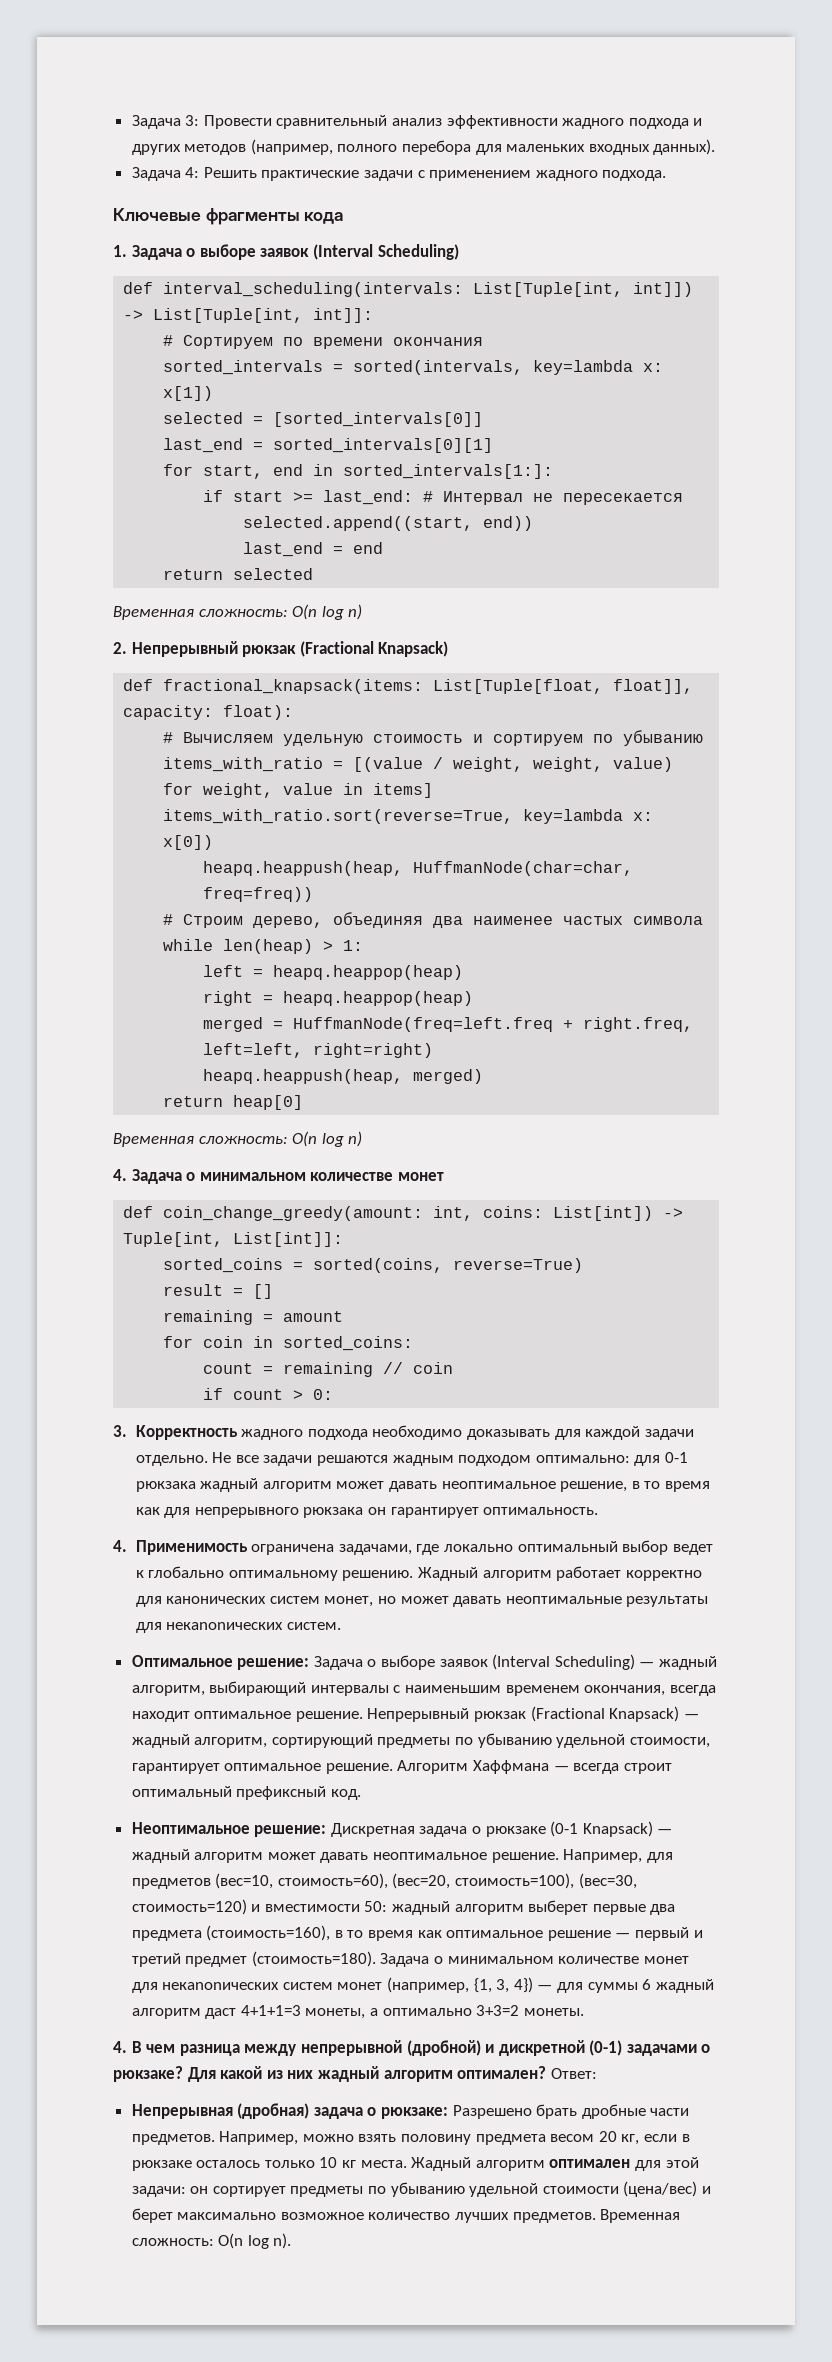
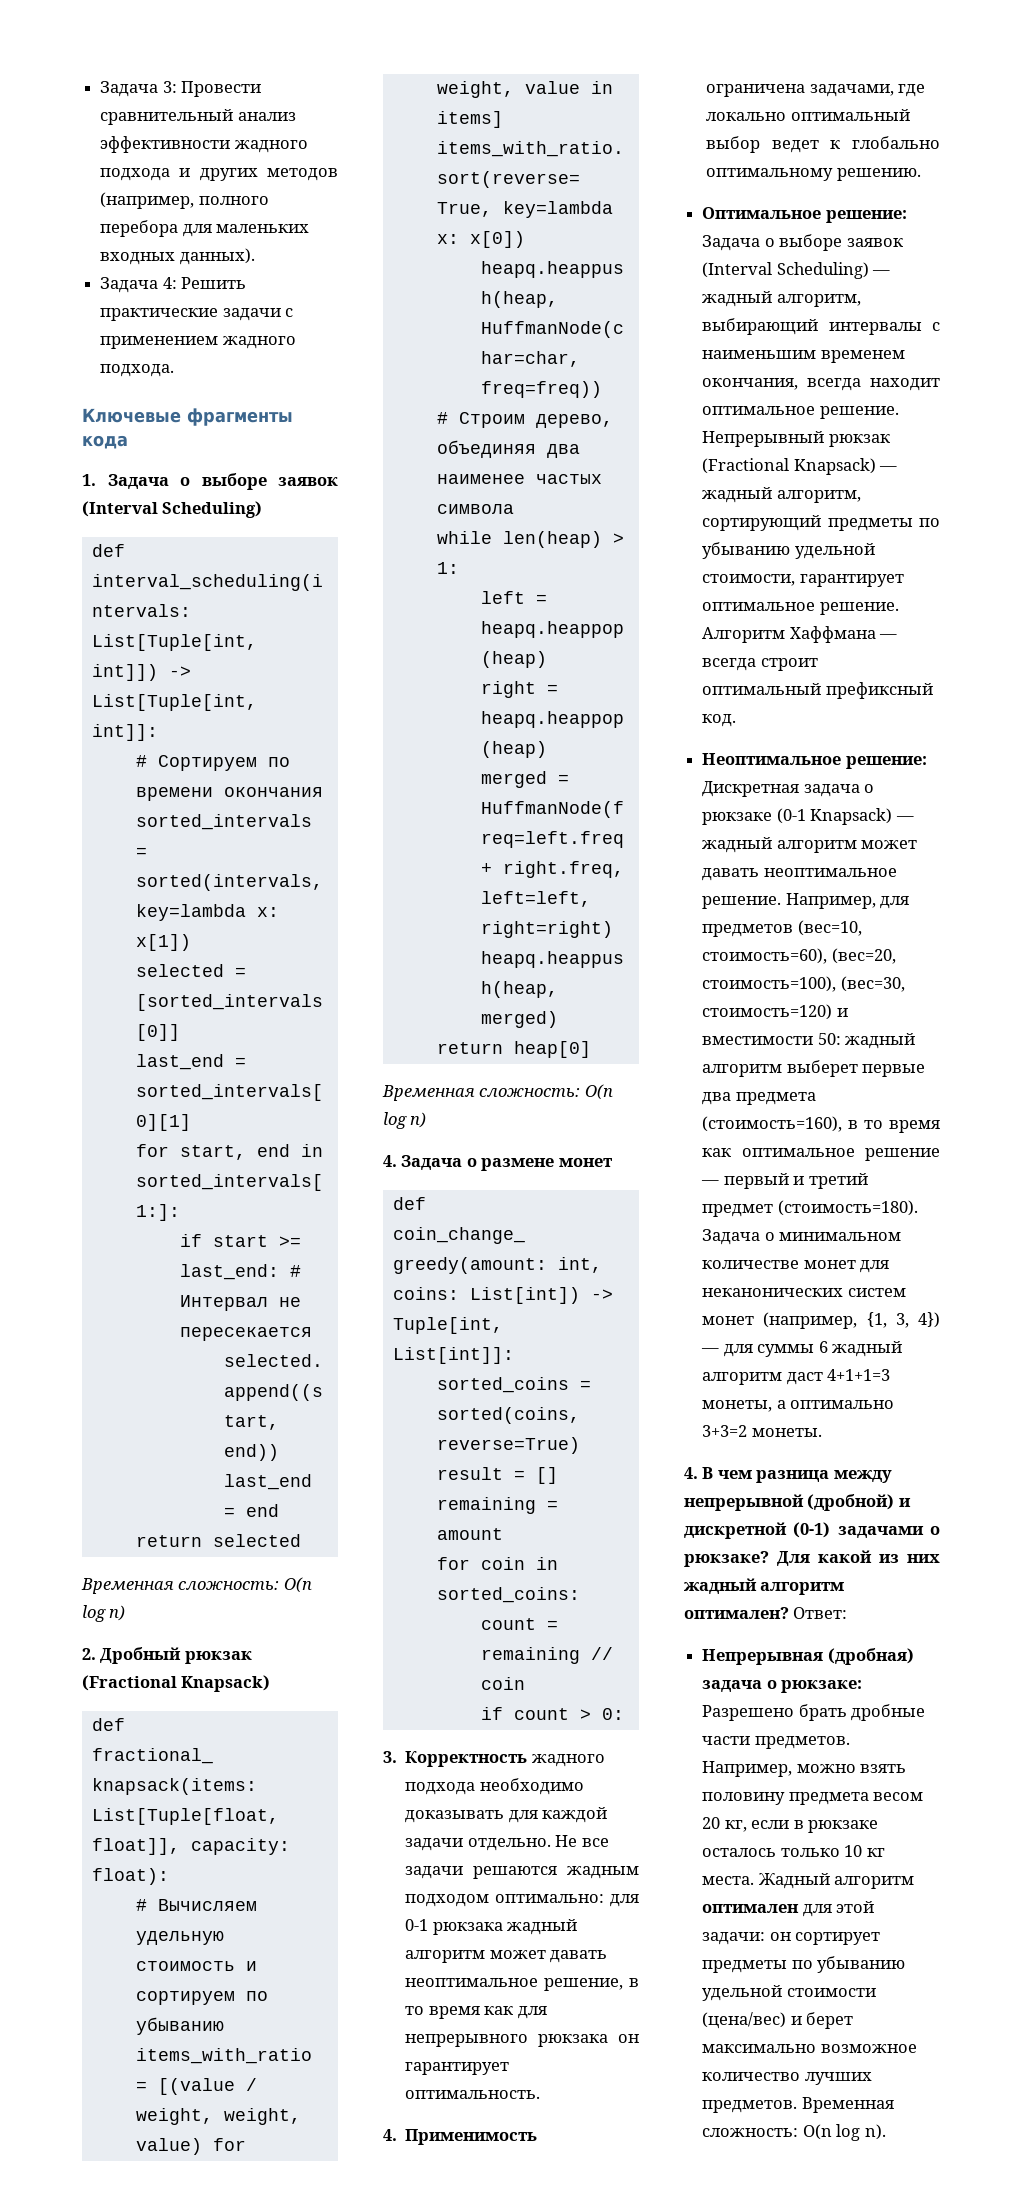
- 2. Непрерывный рюкзак (Fractional Knapsack)
+ 2. Дробный рюкзак (Fractional Knapsack)
- 4. Задача о минимальном количестве монет
+ 4. Задача о размене монет
- Жадный алгоритм работает корректно для канонических систем монет, но может давать неоптимальные результаты для некanonических систем.
- Задача о минимальном количестве монет для некanonических систем монет (например, {1, 3, 4}) — для суммы 6 жадный алгоритм даст 4+1+1=3 монеты, а оптимально 3+3=2 монеты.
+ Задача о минимальном количестве монет для некaнонических систем монет (например, {1, 3, 4}) — для суммы 6 жадный алгоритм даст 4+1+1=3 монеты, а оптимально 3+3=2 монеты.

